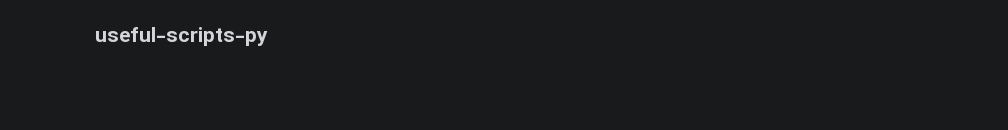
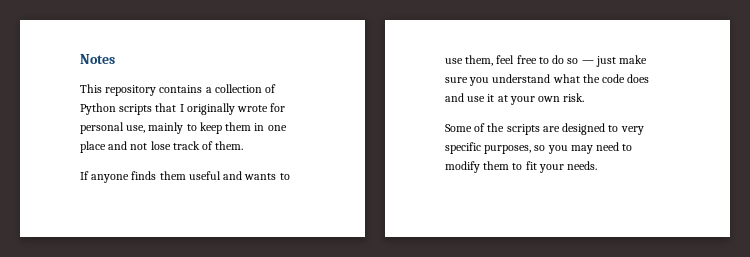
- useful-scripts-py
+ Notes
+ This repository contains a collection of Python scripts that I originally wrote for personal use, mainly to keep them in one place and not lose track of them.
+ If anyone finds them useful and wants to use them, feel free to do so — just make sure you understand what the code does and use it at your own risk.
+ Some of the scripts are designed to very specific purposes, so you may need to modify them to fit your needs.

